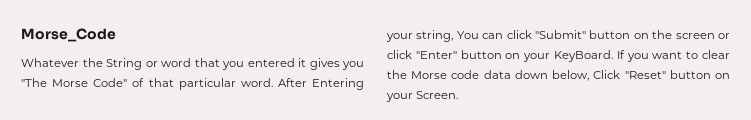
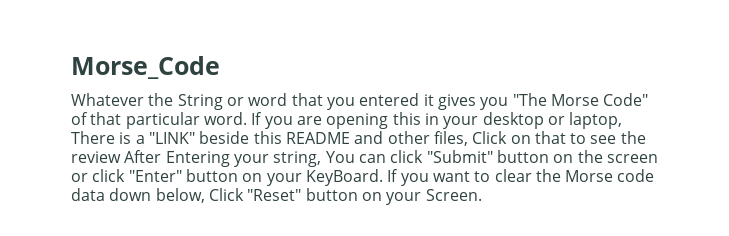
- After Entering your string, You can click "Submit" button on the screen or click "Enter" button on your KeyBoard.
+ If you are opening this in your desktop or laptop, There is a "LINK" beside this README and other files, Click on that to see the review After Entering your string, You can click "Submit" button on the screen or click "Enter" button on your KeyBoard.

